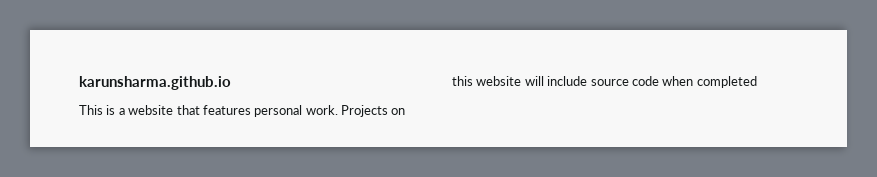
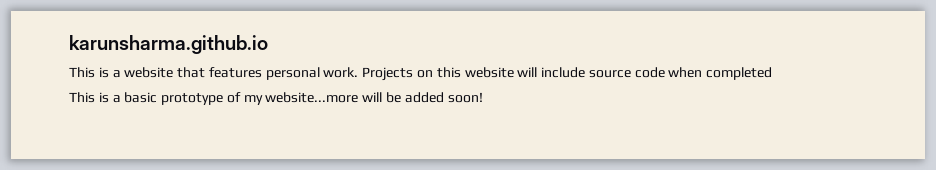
+ This is a basic prototype of my website...more will be added soon!

